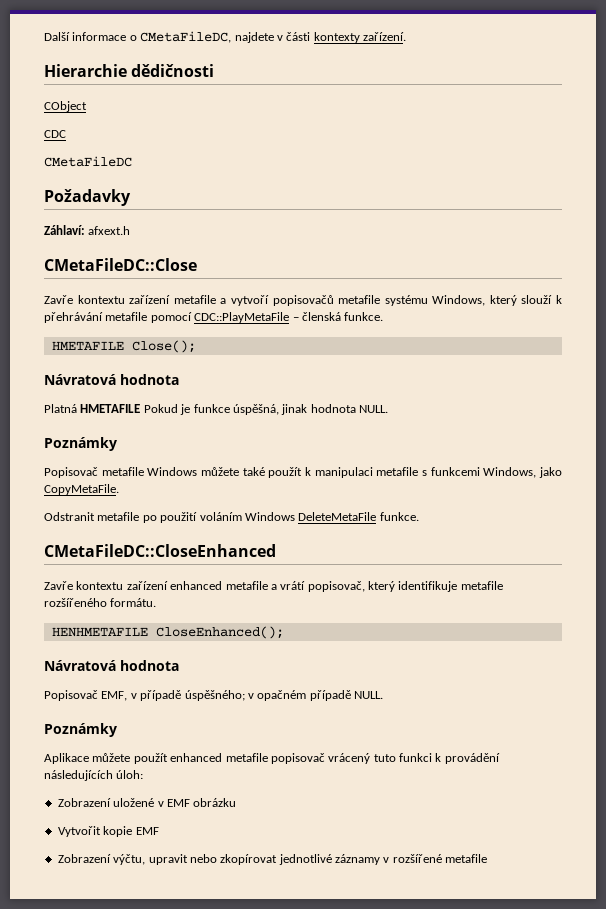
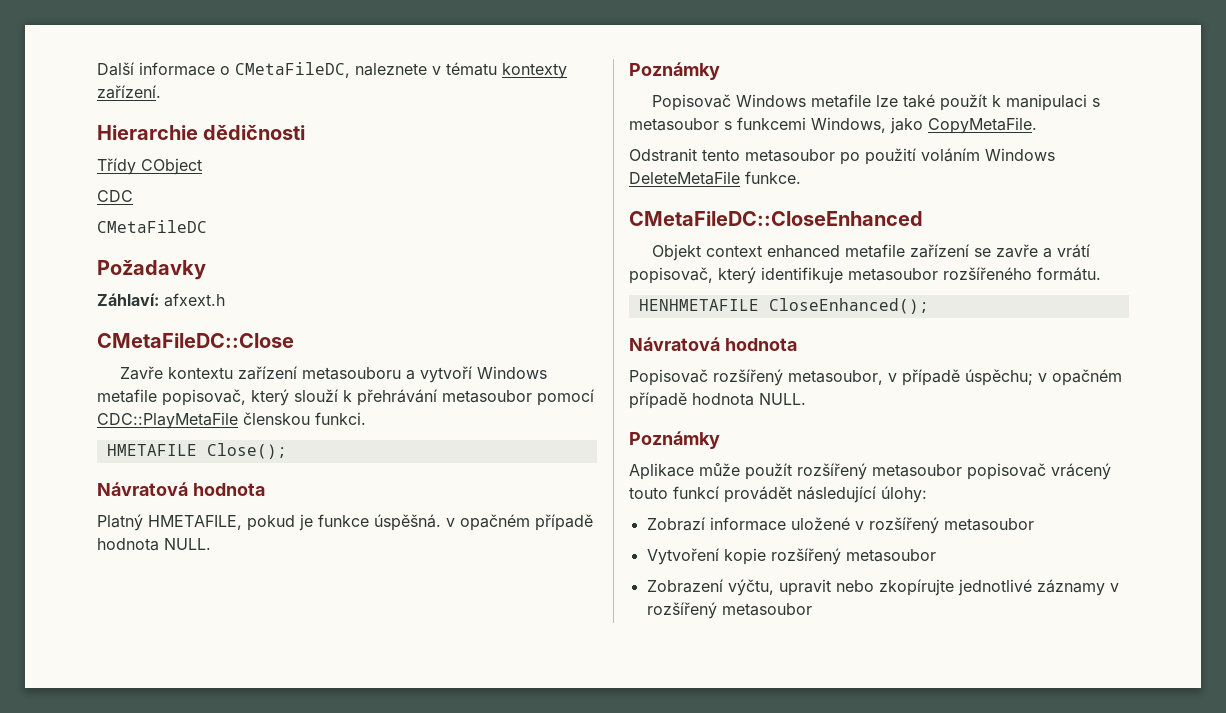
- Další informace o CMetaFileDC, najdete v části kontexty zařízení.
+ Další informace o CMetaFileDC, naleznete v tématu kontexty zařízení.
- CObject
+ Třídy CObject
- Zavře kontextu zařízení metafile a vytvoří popisovačů metafile systému Windows, který slouží k přehrávání metafile pomocí CDC::PlayMetaFile – členská funkce.
+ Zavře kontextu zařízení metasouboru a vytvoří Windows metafile popisovač, který slouží k přehrávání metasoubor pomocí CDC::PlayMetaFile členskou funkci.
- Platná HMETAFILE Pokud je funkce úspěšná, jinak hodnota NULL.
+ Platný HMETAFILE, pokud je funkce úspěšná. v opačném případě hodnota NULL.
- Popisovač metafile Windows můžete také použít k manipulaci metafile s funkcemi Windows, jako CopyMetaFile.
+ Popisovač Windows metafile lze také použít k manipulaci s metasoubor s funkcemi Windows, jako CopyMetaFile.
- Odstranit metafile po použití voláním Windows DeleteMetaFile funkce.
+ Odstranit tento metasoubor po použití voláním Windows DeleteMetaFile funkce.
- Zavře kontextu zařízení enhanced metafile a vrátí popisovač, který identifikuje metafile rozšířeného formátu.
+ Objekt context enhanced metafile zařízení se zavře a vrátí popisovač, který identifikuje metasoubor rozšířeného formátu.
- Popisovač EMF, v případě úspěšného; v opačném případě NULL.
+ Popisovač rozšířený metasoubor, v případě úspěchu; v opačném případě hodnota NULL.
- Aplikace můžete použít enhanced metafile popisovač vrácený tuto funkci k provádění následujících úloh:
- Zobrazení uložené v EMF obrázku
- Vytvořit kopie EMF
+ Aplikace může použít rozšířený metasoubor popisovač vrácený touto funkcí provádět následující úlohy:
+ Zobrazí informace uložené v rozšířený metasoubor
+ Vytvoření kopie rozšířený metasoubor
- Zobrazení výčtu, upravit nebo zkopírovat jednotlivé záznamy v rozšířené metafile
+ Zobrazení výčtu, upravit nebo zkopírujte jednotlivé záznamy v rozšířený metasoubor

